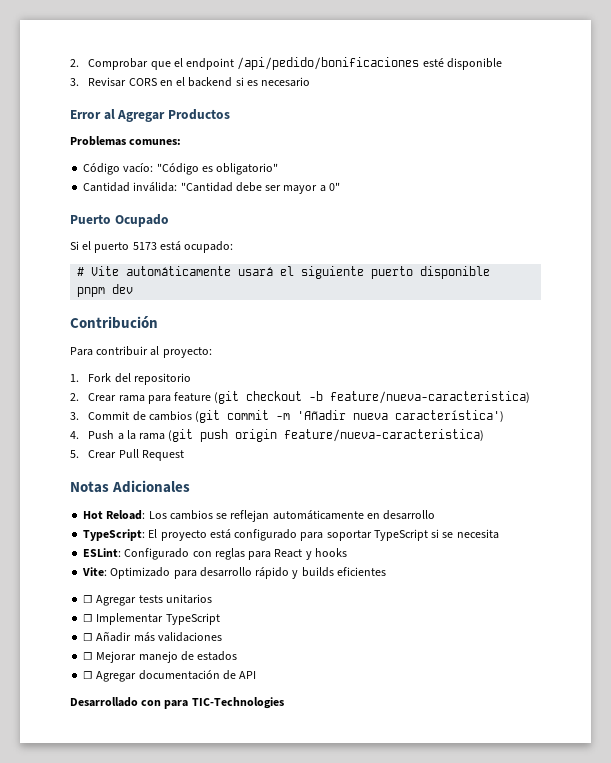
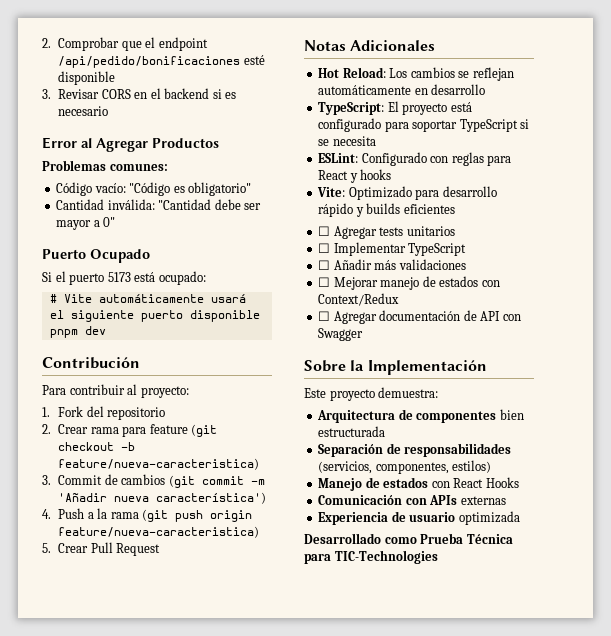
- ☐ Mejorar manejo de estados
+ ☐ Mejorar manejo de estados con Context/Redux
- ☐ Agregar documentación de API
- Desarrollado con para TIC-Technologies
+ ☐ Agregar documentación de API con Swagger
+ Sobre la Implementación
+ Este proyecto demuestra:
+ Arquitectura de componentes bien estructurada
+ Separación de responsabilidades (servicios, componentes, estilos)
+ Manejo de estados con React Hooks
+ Comunicación con APIs externas
+ Experiencia de usuario optimizada
+ Desarrollado como Prueba Técnica para TIC-Technologies

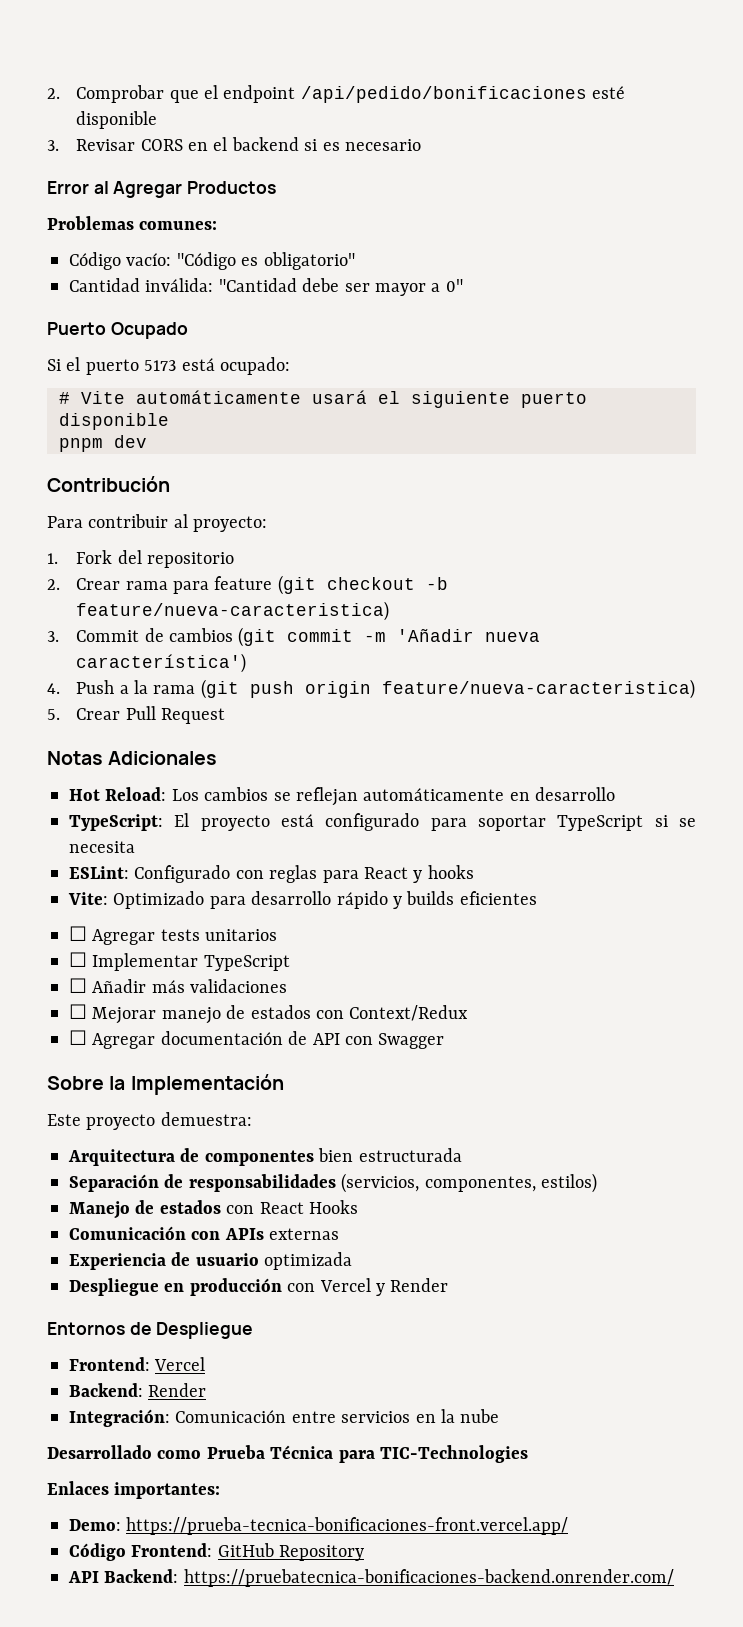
+ Despliegue en producción con Vercel y Render
+ Entornos de Despliegue
+ Frontend: Vercel
+ Backend: Render
+ Integración: Comunicación entre servicios en la nube
+ Enlaces importantes:
+ Demo: https://prueba-tecnica-bonificaciones-front.vercel.app/
+ Código Frontend: GitHub Repository
+ API Backend: https://pruebatecnica-bonificaciones-backend.onrender.com/

